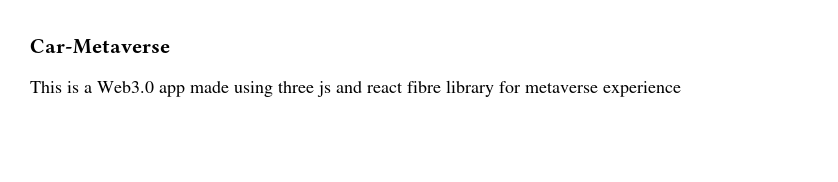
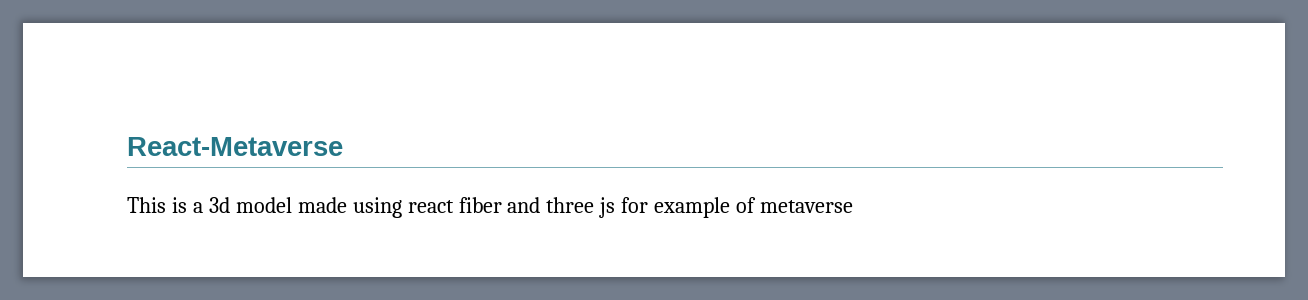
- Car-Metaverse
+ React-Metaverse
- This is a Web3.0 app made using three js and react fibre library for metaverse experience
+ This is a 3d model made using react fiber and three js for example of metaverse

